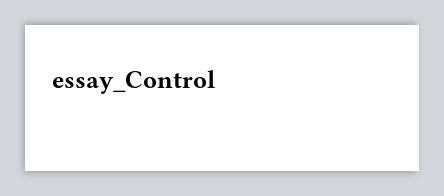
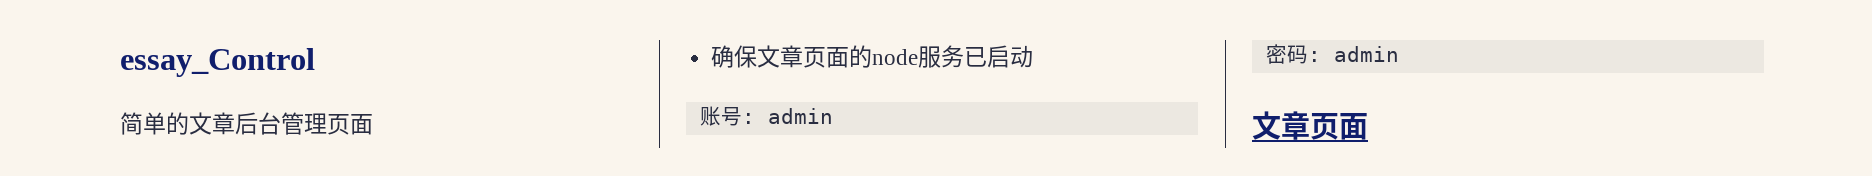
+ 简单的文章后台管理页面
+ 确保文章页面的node服务已启动
+ 账号: admin
+ 密码: admin
+ 文章页面

